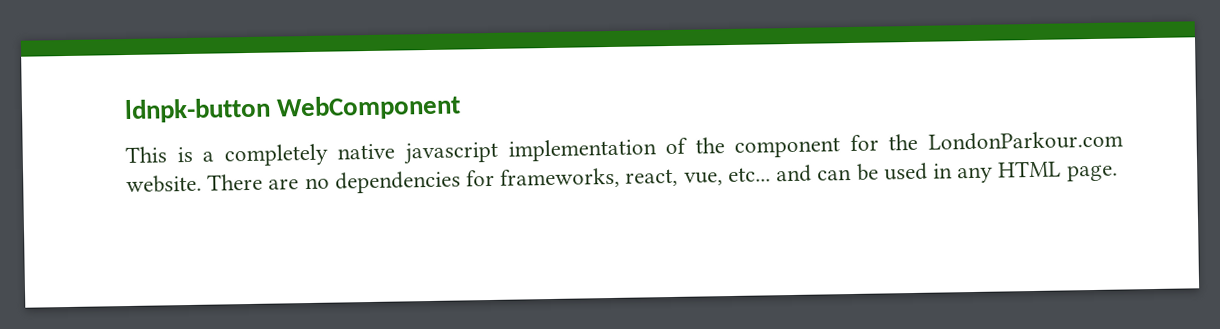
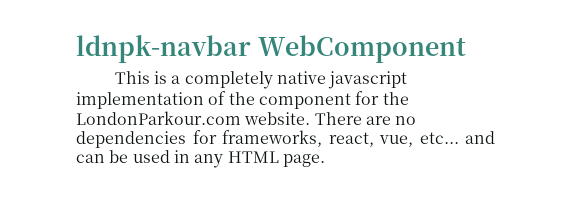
- ldnpk-button WebComponent
+ ldnpk-navbar WebComponent

